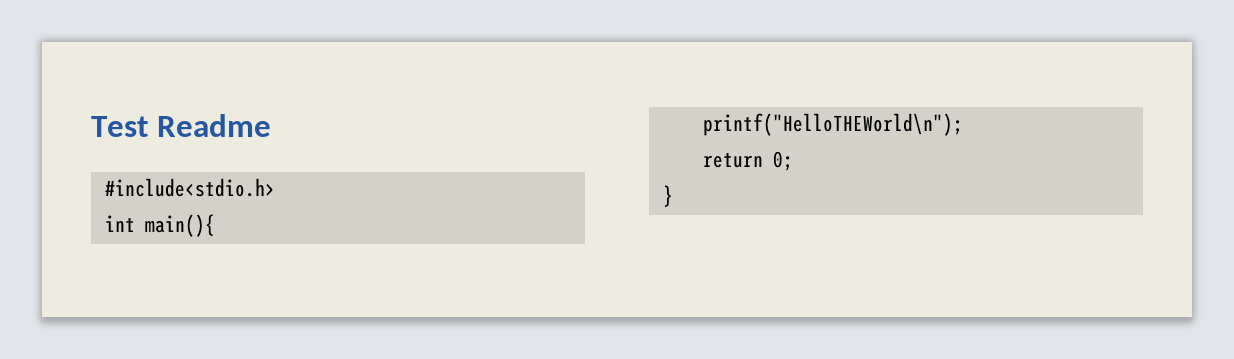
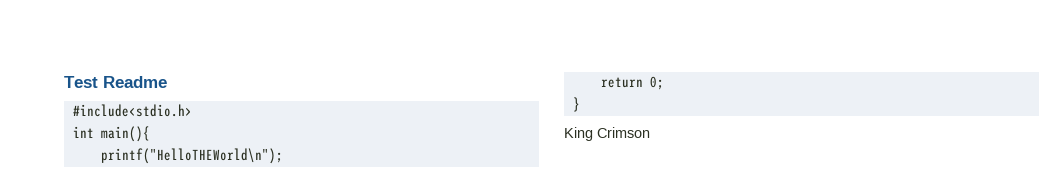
+ King Crimson

